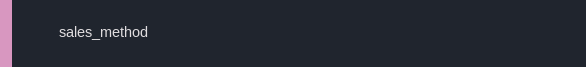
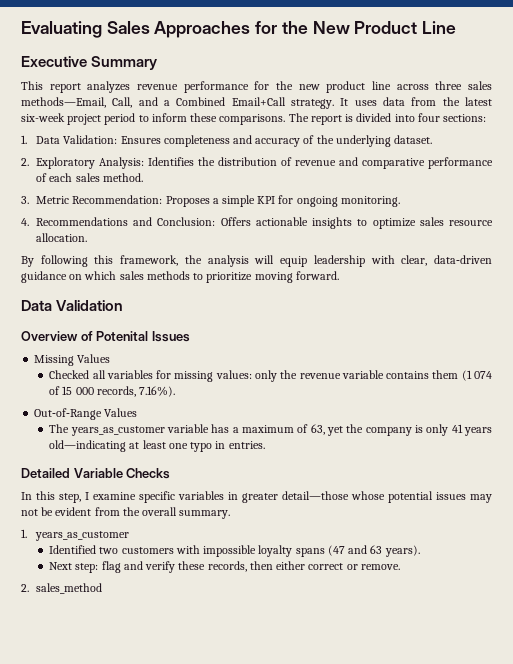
- sales_method
+ Evaluating Sales Approaches for the New Product Line
+ Executive Summary
+ This report analyzes revenue performance for the new product line across three sales methods—Email, Call, and a Combined Email+Call strategy. It uses data from the latest six-week project period to inform these comparisons. The report is divided into four sections:
+ 1. Data Validation: Ensures completeness and accuracy of the underlying dataset.
+ 2. Exploratory Analysis: Identifies the distribution of revenue and comparative performance of each sales method.
+ 3. Metric Recommendation: Proposes a simple KPI for ongoing monitoring.
+ 4. Recommendations and Conclusion: Offers actionable insights to optimize sales resource allocation.
+ By following this framework, the analysis will equip leadership with clear, data‑driven guidance on which sales methods to prioritize moving forward.
+ Data Validation
+ Overview of Potenital Issues
+ Missing Values
+ Checked all variables for missing values: only the revenue variable contains them (1 074 of 15 000 records, 7.16%).
+ Out‑of‑Range Values
+ The years_as_customer variable has a maximum of 63, yet the company is only 41 years old—indicating at least one typo in entries.
+ Detailed Variable Checks
+ In this step, I examine specific variables in greater detail—those whose potential issues may not be evident from the overall summary.
+ 1. years_as_customer
+ Identified two customers with impossible loyalty spans (47 and 63 years).
+ Next step: flag and verify these records, then either correct or remove.
+ 2. sales_method

